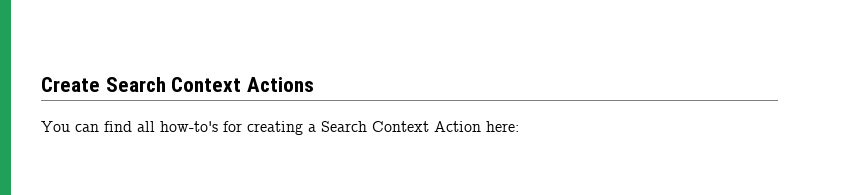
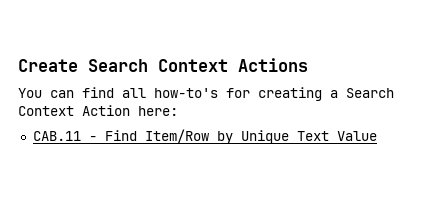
+ CAB.11 - Find Item/Row by Unique Text Value

